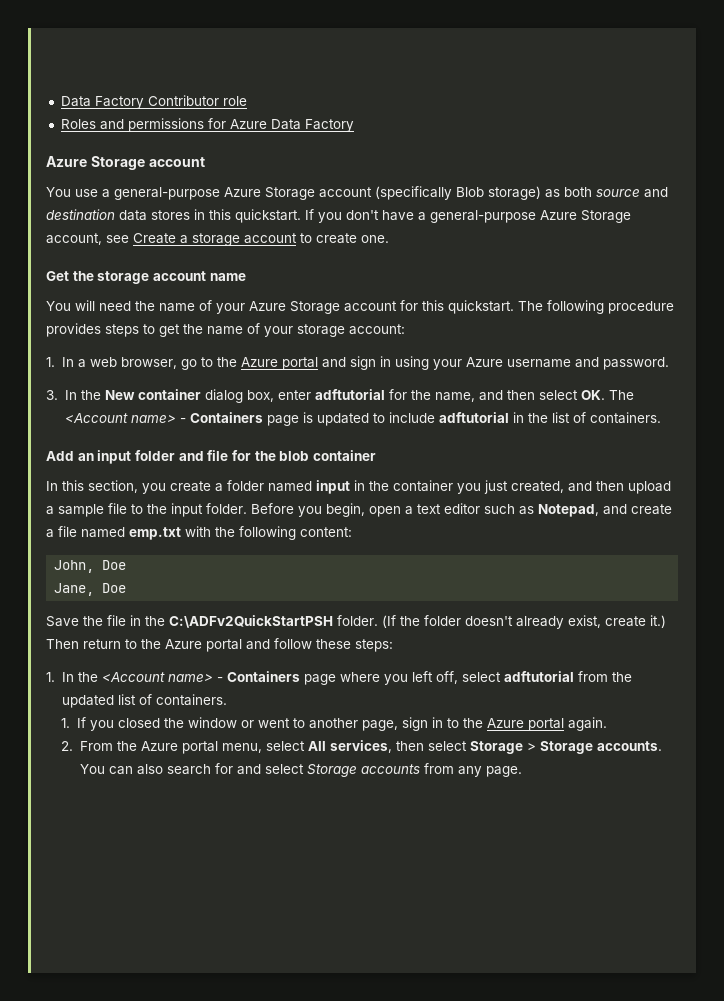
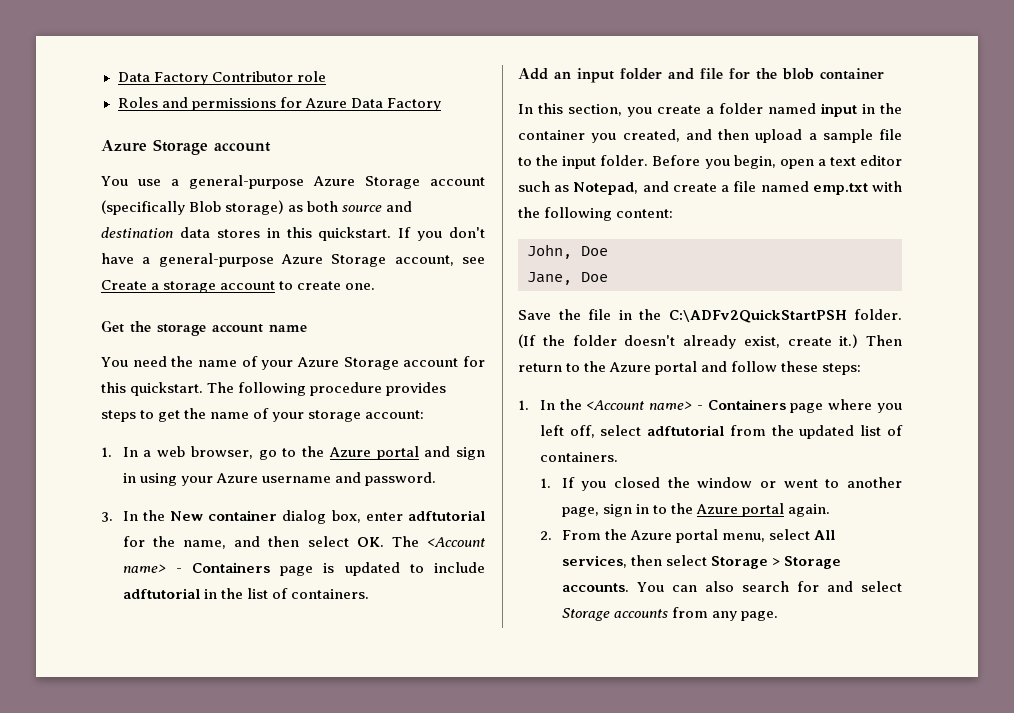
- You will need the name of your Azure Storage account for this quickstart.
+ You need the name of your Azure Storage account for this quickstart.
- In this section, you create a folder named input in the container you just created, and then upload a sample file to the input folder.
+ In this section, you create a folder named input in the container you created, and then upload a sample file to the input folder.

